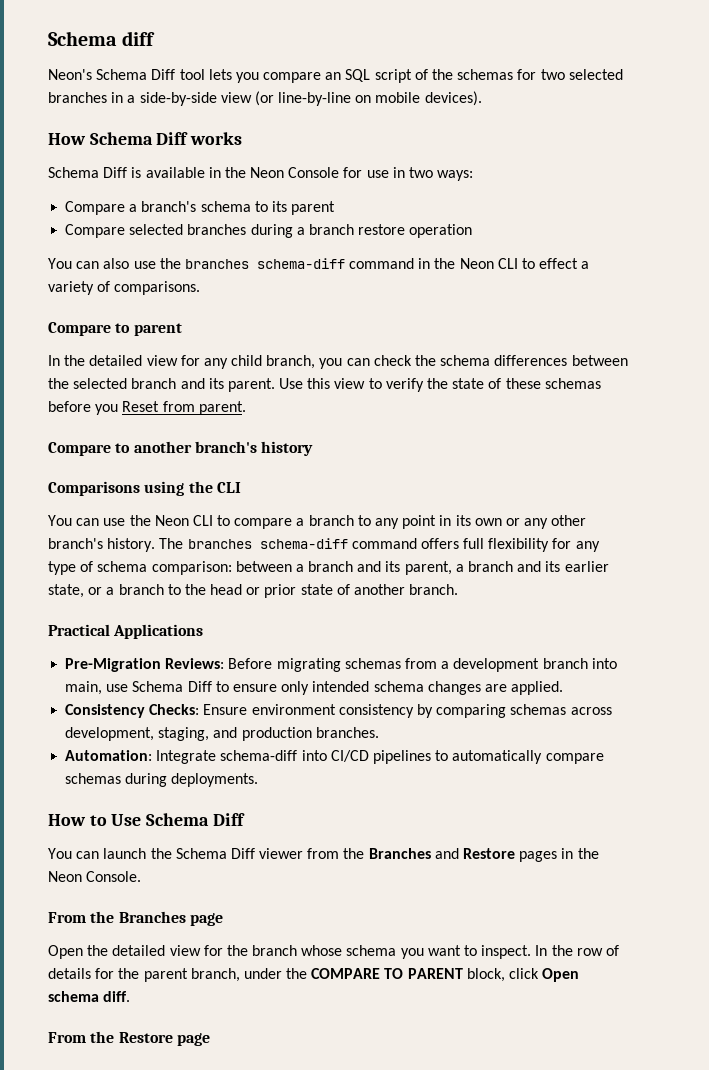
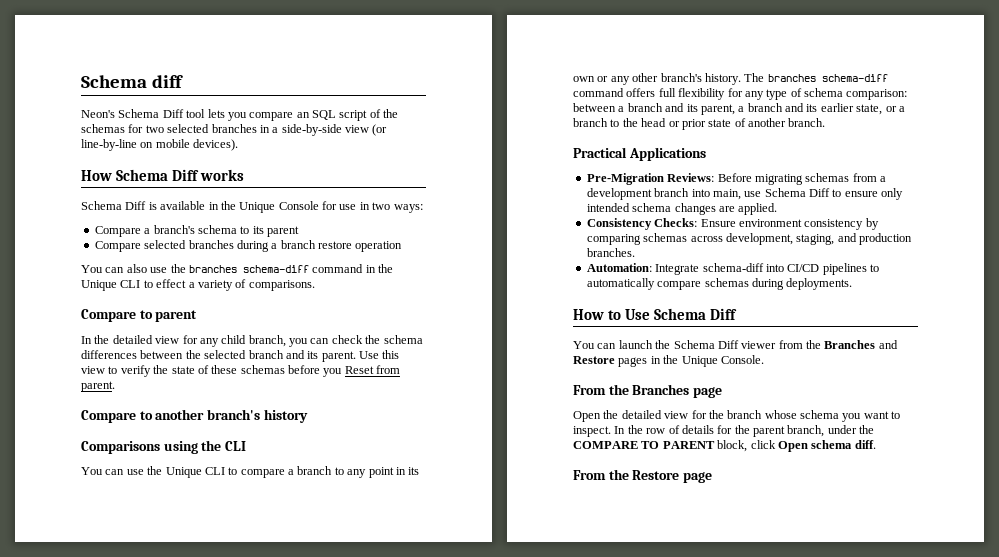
- Schema Diff is available in the Neon Console for use in two ways:
+ Schema Diff is available in the Unique Console for use in two ways:
- You can also use the branches schema-diff command in the Neon CLI to effect a variety of comparisons.
+ You can also use the branches schema-diff command in the Unique CLI to effect a variety of comparisons.
- You can use the Neon CLI to compare a branch to any point in its own or any other branch's history.
+ You can use the Unique CLI to compare a branch to any point in its own or any other branch's history.
- You can launch the Schema Diff viewer from the Branches and Restore pages in the Neon Console.
+ You can launch the Schema Diff viewer from the Branches and Restore pages in the Unique Console.

